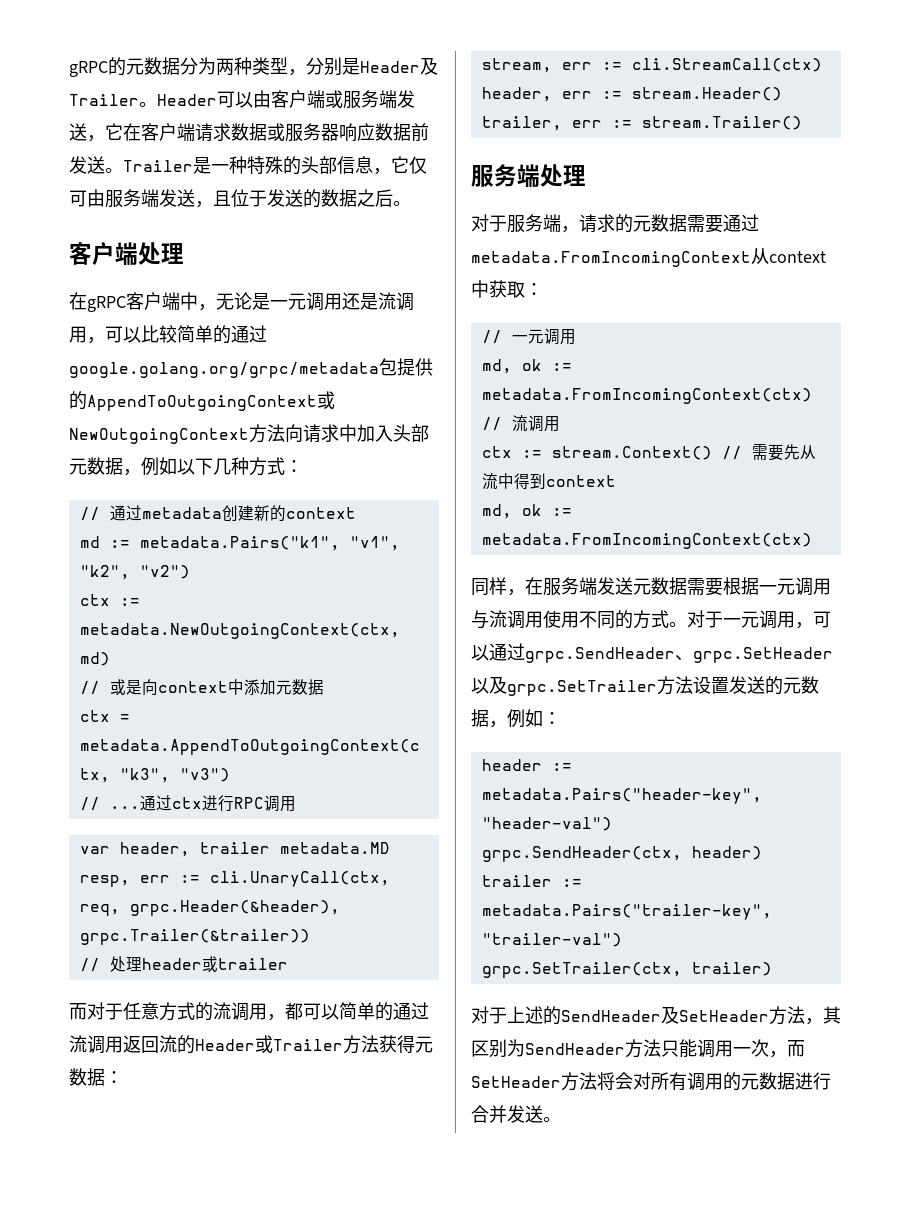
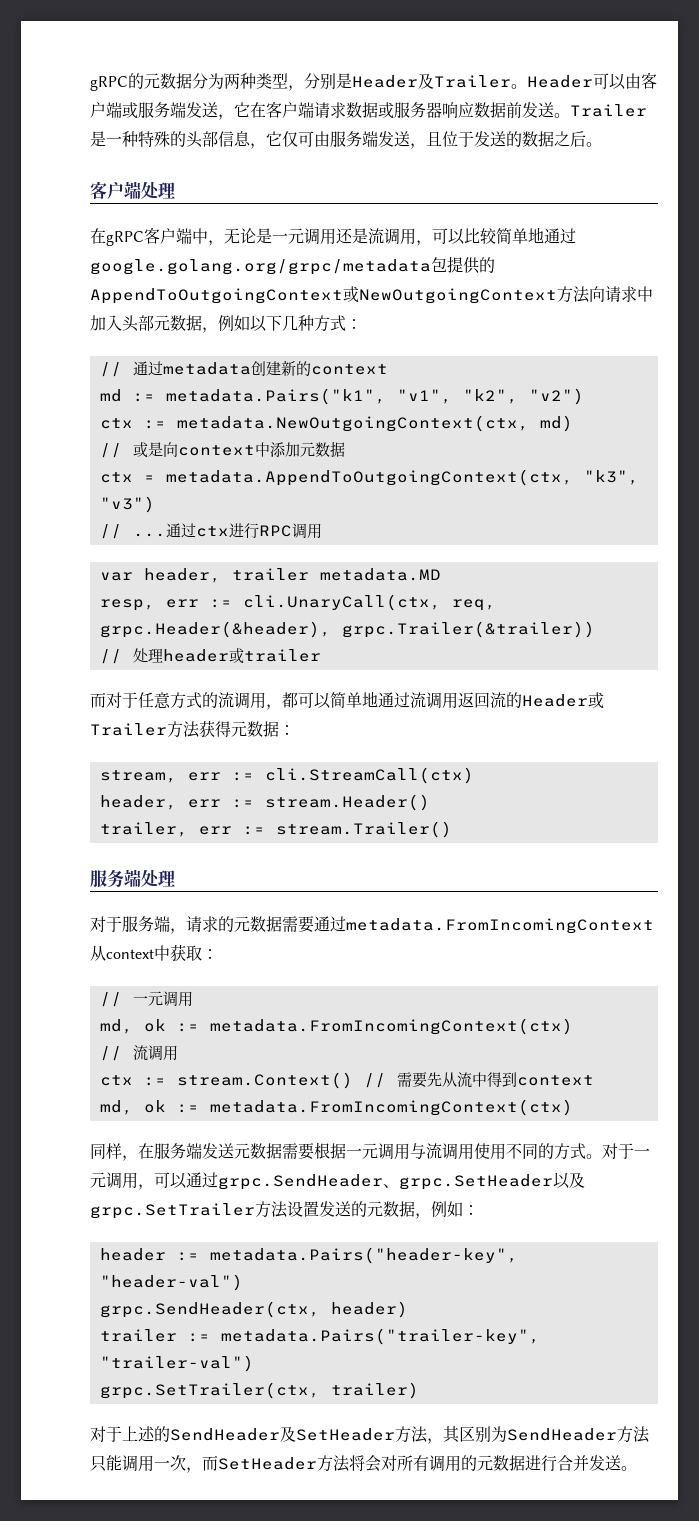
- 在gRPC客户端中，无论是一元调用还是流调用，可以比较简单的通过google.golang.org/grpc/metadata包提供的AppendToOutgoingContext或NewOutgoingContext方法向请求中加入头部元数据，例如以下几种方式：
+ 在gRPC客户端中，无论是一元调用还是流调用，可以比较简单地通过google.golang.org/grpc/metadata包提供的AppendToOutgoingContext或NewOutgoingContext方法向请求中加入头部元数据，例如以下几种方式：
- 而对于任意方式的流调用，都可以简单的通过流调用返回流的Header或Trailer方法获得元数据：
+ 而对于任意方式的流调用，都可以简单地通过流调用返回流的Header或Trailer方法获得元数据：

